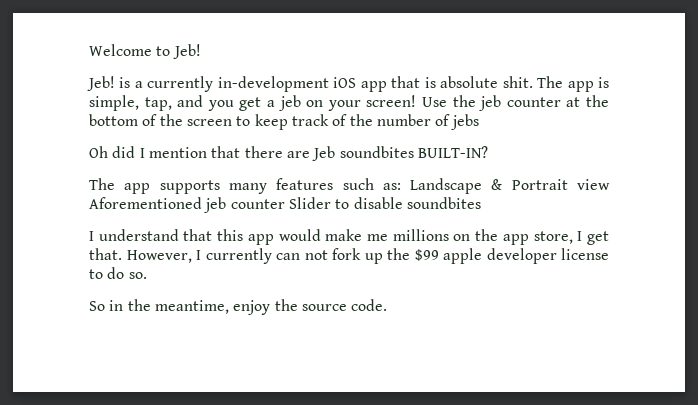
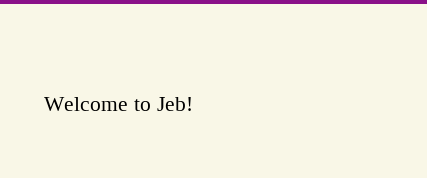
- Jeb! is a currently in-development iOS app that is absolute shit. The app is simple, tap, and you get a jeb on your screen! Use the jeb counter at the bottom of the screen to keep track of the number of jebs
- Oh did I mention that there are Jeb soundbites BUILT-IN?
- The app supports many features such as: Landscape & Portrait view Aforementioned jeb counter Slider to disable soundbites
- I understand that this app would make me millions on the app store, I get that. However, I currently can not fork up the $99 apple developer license to do so.
- So in the meantime, enjoy the source code.

